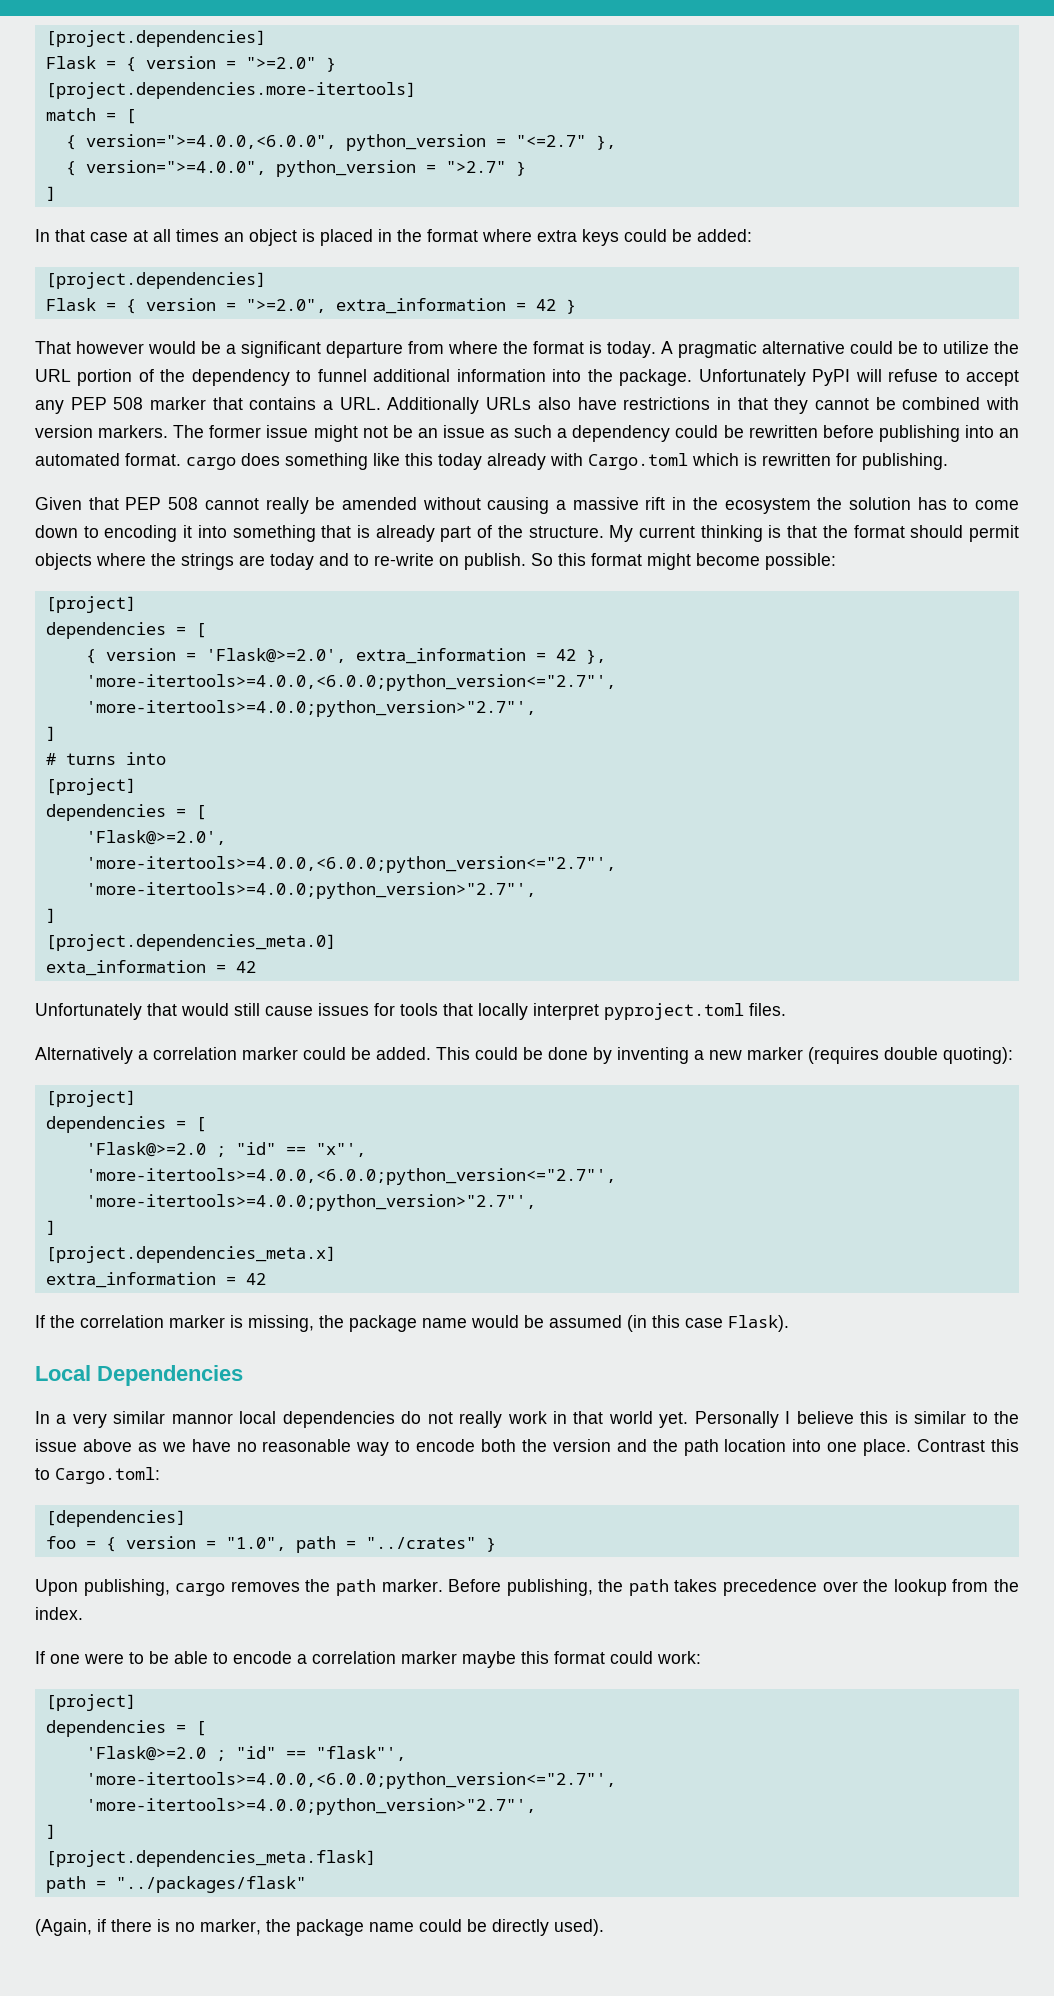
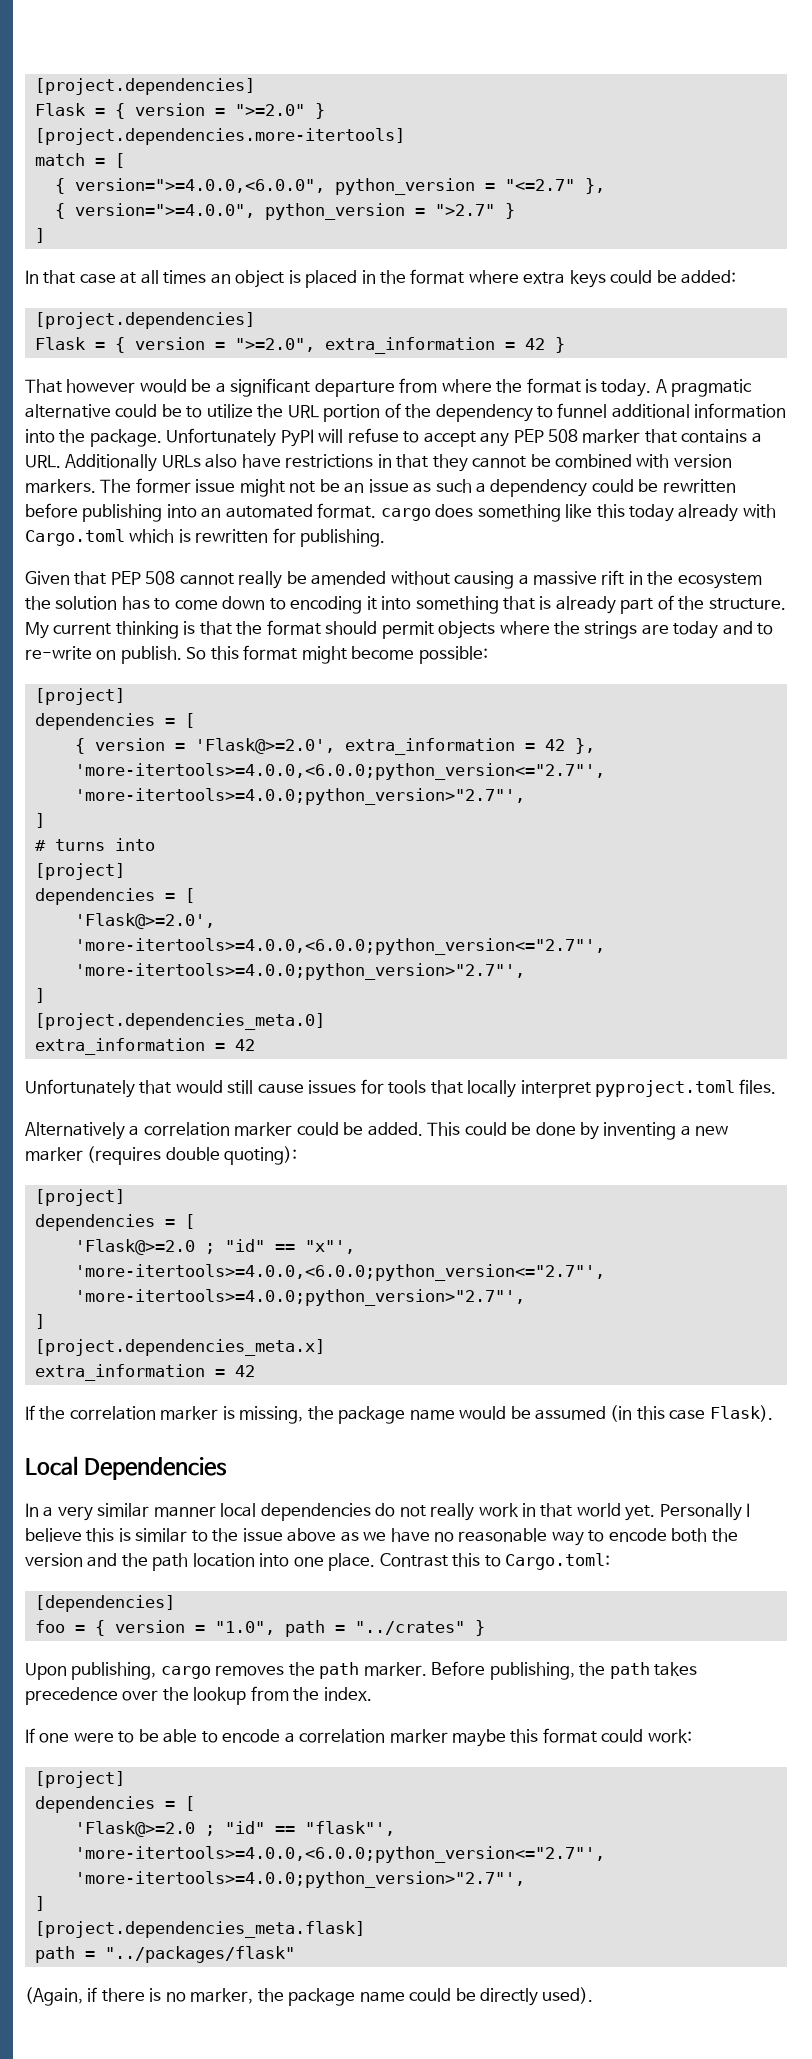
  [project.dependencies_meta.0]
- exta_information = 42
+ extra_information = 42
- In a very similar mannor local dependencies do not really work in that world yet.
+ In a very similar manner local dependencies do not really work in that world yet.

